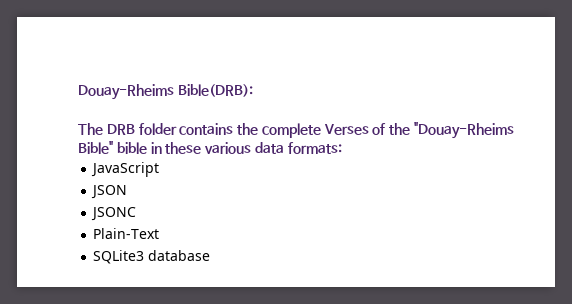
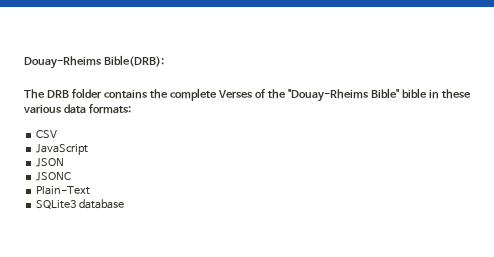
+ CSV

